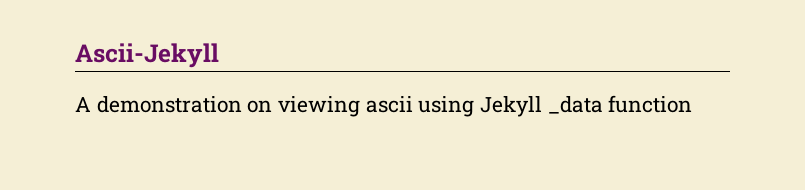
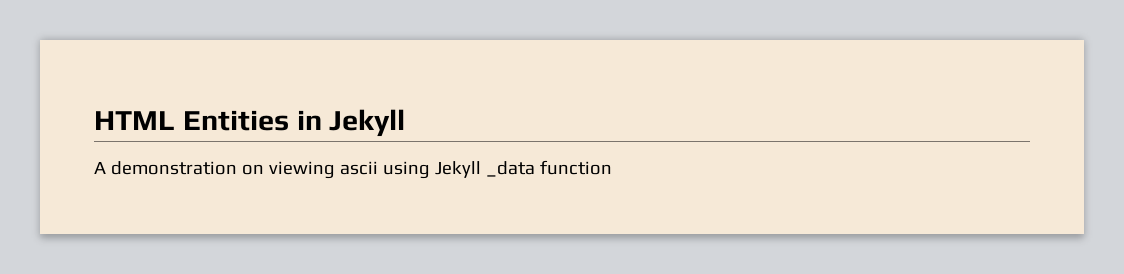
- Ascii-Jekyll
+ HTML Entities in Jekyll

